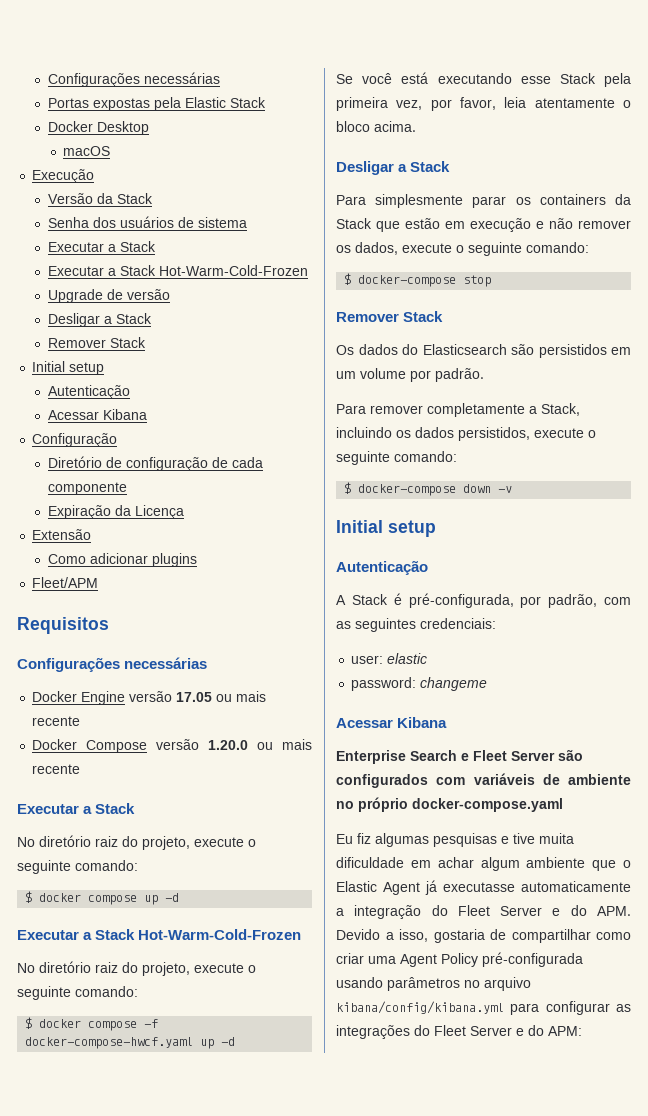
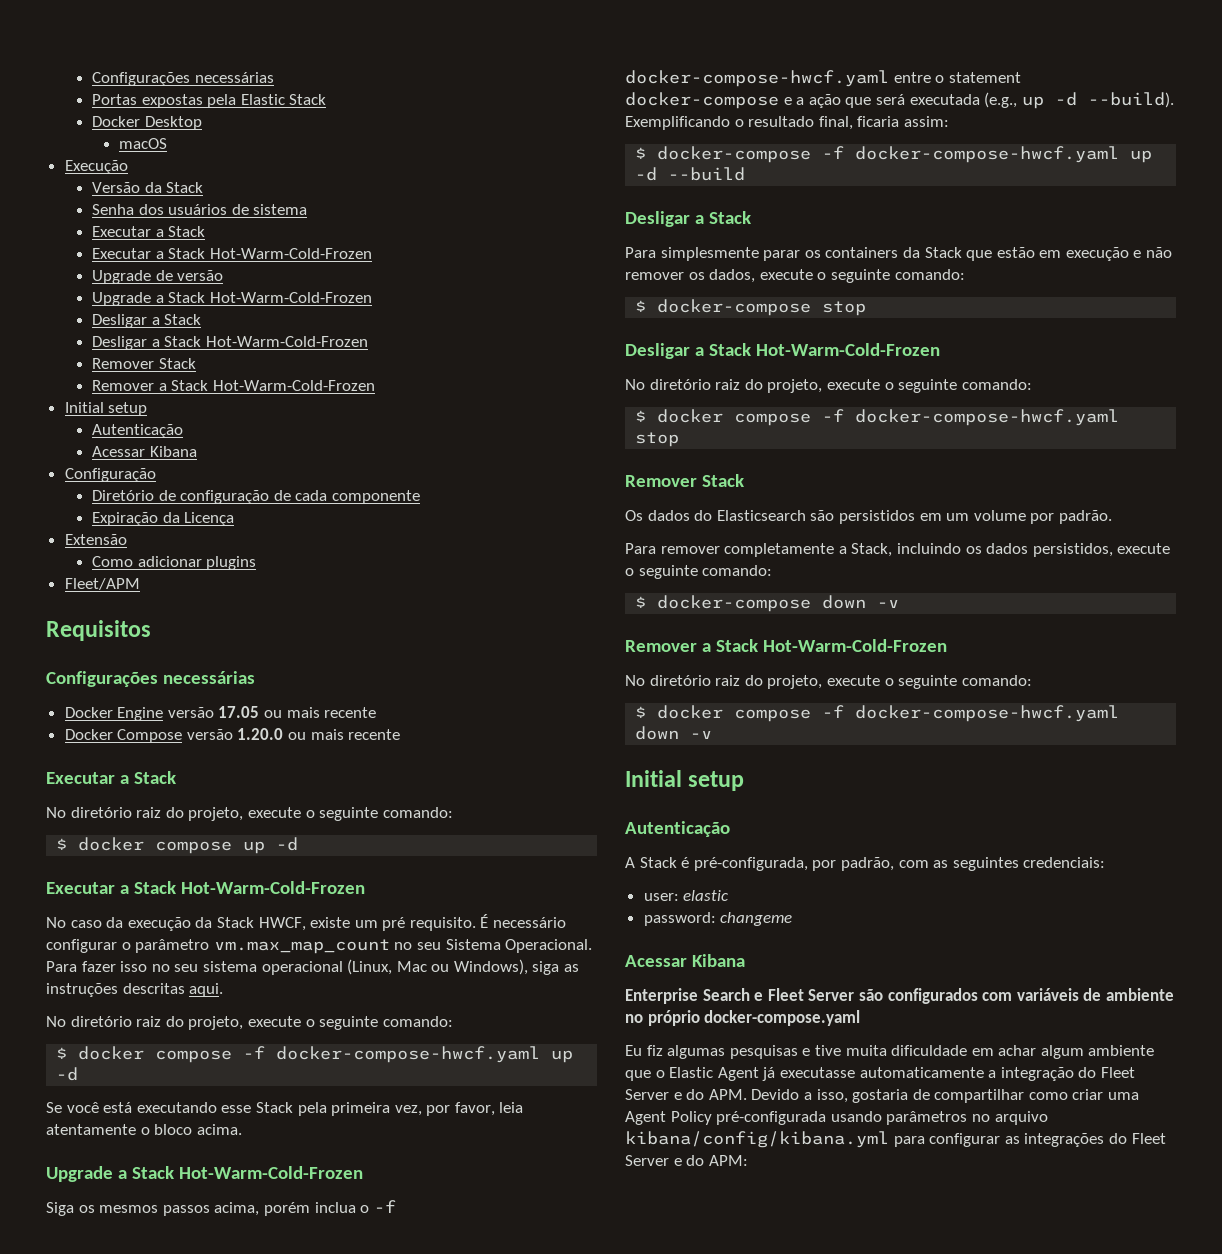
  Upgrade de versão
+ Upgrade a Stack Hot-Warm-Cold-Frozen
  Desligar a Stack
+ Desligar a Stack Hot-Warm-Cold-Frozen
  Remover Stack
+ Remover a Stack Hot-Warm-Cold-Frozen
+ No caso da execução da Stack HWCF, existe um pré requisito. É necessário configurar o parâmetro vm.max_map_count no seu Sistema Operacional. Para fazer isso no seu sistema operacional (Linux, Mac ou Windows), siga as instruções descritas aqui.
  Se você está executando esse Stack pela primeira vez, por favor, leia atentamente o bloco acima.
+ Upgrade a Stack Hot-Warm-Cold-Frozen
+ Siga os mesmos passos acima, porém inclua o -f docker-compose-hwcf.yaml entre o statement docker-compose e a ação que será executada (e.g., up -d --build). Exemplificando o resultado final, ficaria assim:
+ $ docker-compose -f docker-compose-hwcf.yaml up -d --build
  $ docker-compose stop
+ Desligar a Stack Hot-Warm-Cold-Frozen
+ No diretório raiz do projeto, execute o seguinte comando:
+ $ docker compose -f docker-compose-hwcf.yaml stop
  $ docker-compose down -v
+ Remover a Stack Hot-Warm-Cold-Frozen
+ No diretório raiz do projeto, execute o seguinte comando:
+ $ docker compose -f docker-compose-hwcf.yaml down -v

